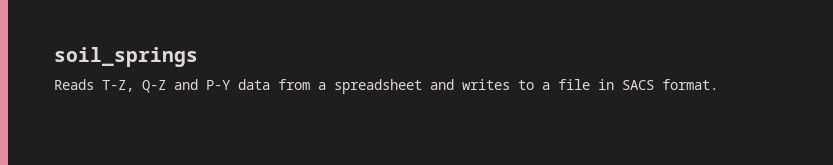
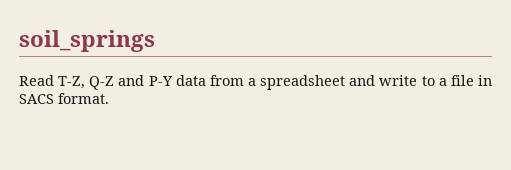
- Reads T-Z, Q-Z and P-Y data from a spreadsheet and writes to a file in SACS format.
+ Read T-Z, Q-Z and P-Y data from a spreadsheet and write to a file in SACS format.

